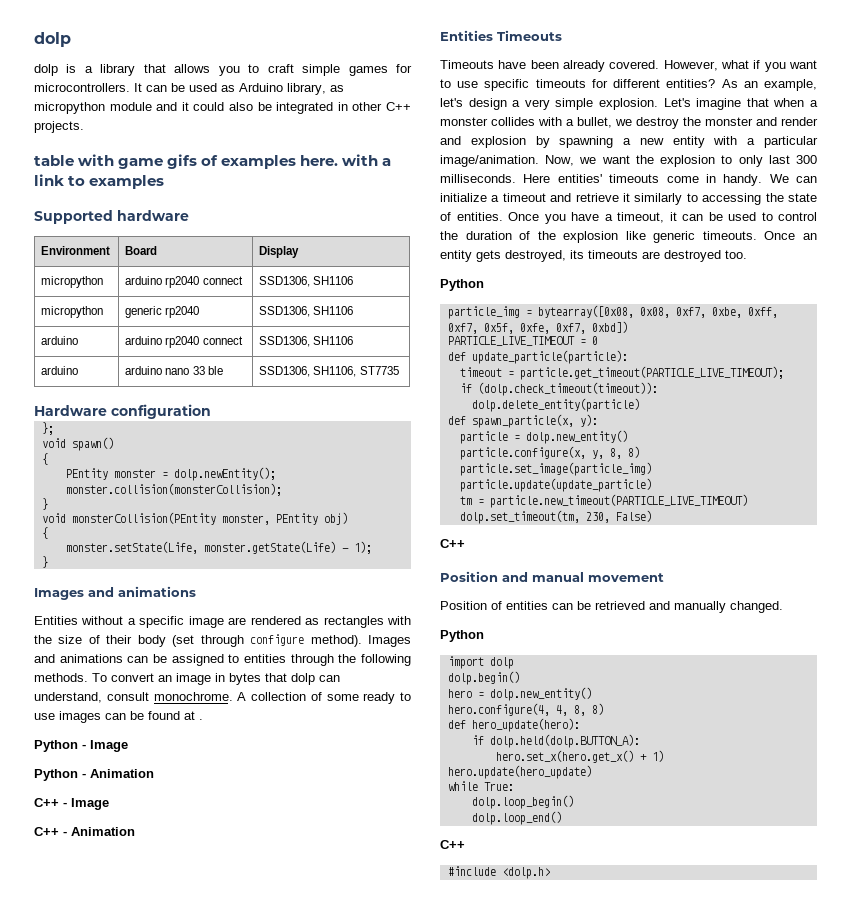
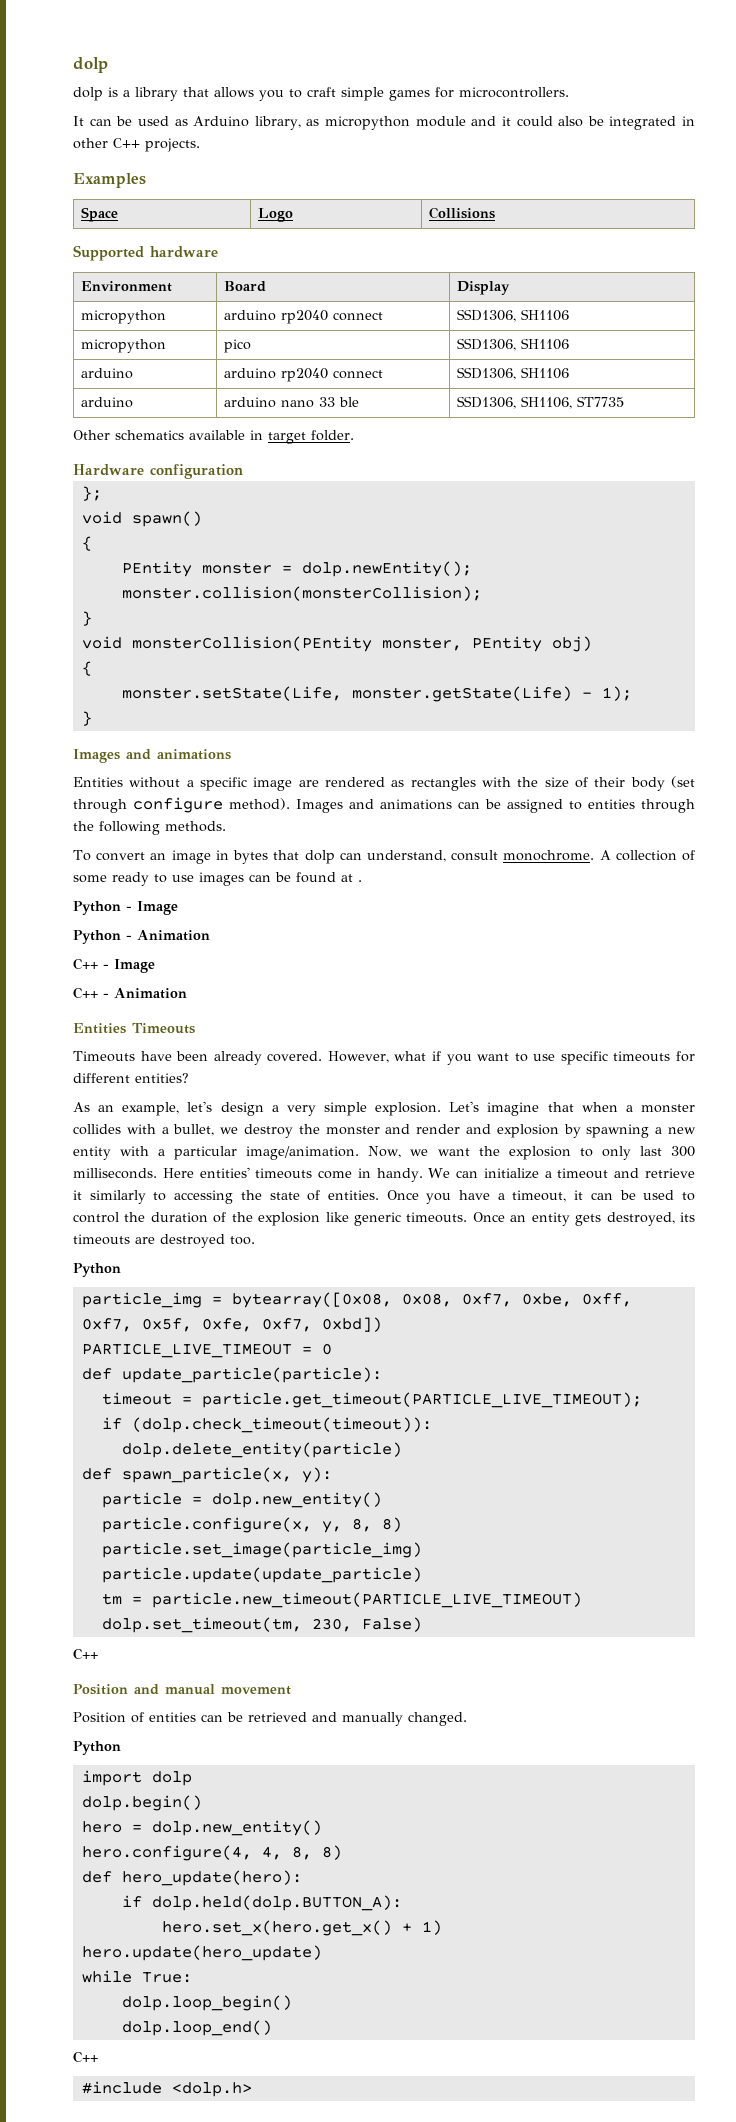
- dolp is a library that allows you to craft simple games for microcontrollers. It can be used as Arduino library, as micropython module and it could also be integrated in other C++ projects.
+ dolp is a library that allows you to craft simple games for microcontrollers.
+ It can be used as Arduino library, as micropython module and it could also be integrated in other C++ projects.
- table with game gifs of examples here. with a link to examples
+ Examples
+ Space | Logo | Collisions
- micropython | generic rp2040 | SSD1306, SH1106
+ micropython | pico | SSD1306, SH1106
+ Other schematics available in target folder.
- Images and animations can be assigned to entities through the following methods. To convert an image in bytes that dolp can understand, consult monochrome.
+ Images and animations can be assigned to entities through the following methods.
+ To convert an image in bytes that dolp can understand, consult monochrome.
- However, what if you want to use specific timeouts for different entities? As an example, let's design a very simple explosion.
+ However, what if you want to use specific timeouts for different entities?
+ As an example, let's design a very simple explosion.

